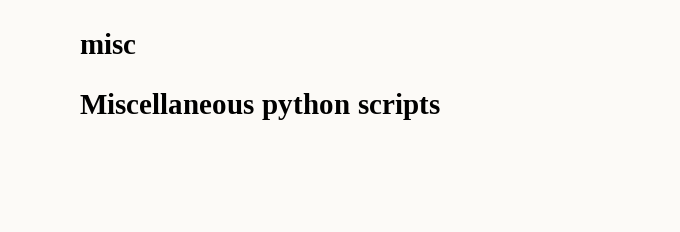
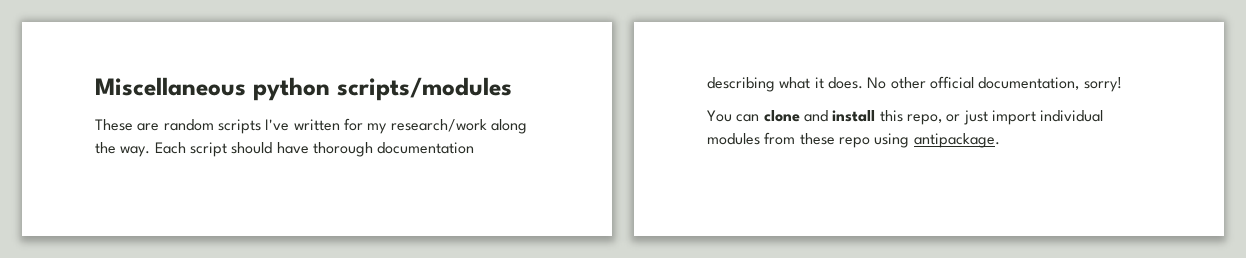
- misc
- Miscellaneous python scripts
+ Miscellaneous python scripts/modules
+ These are random scripts I've written for my research/work along the way. Each script should have thorough documentation describing what it does. No other official documentation, sorry!
+ You can clone and install this repo, or just import individual modules from these repo using antipackage.

